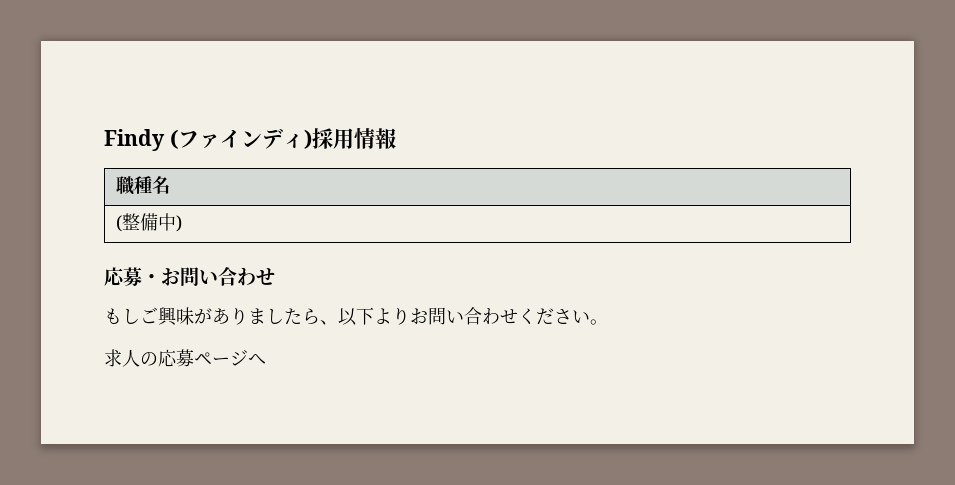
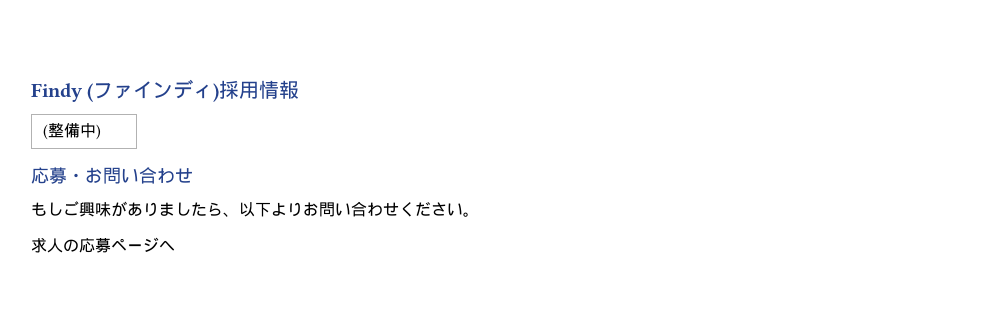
- 職種名

